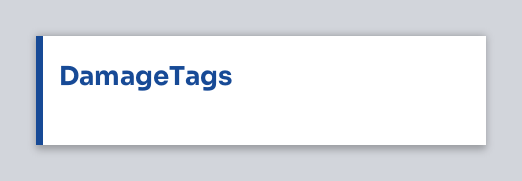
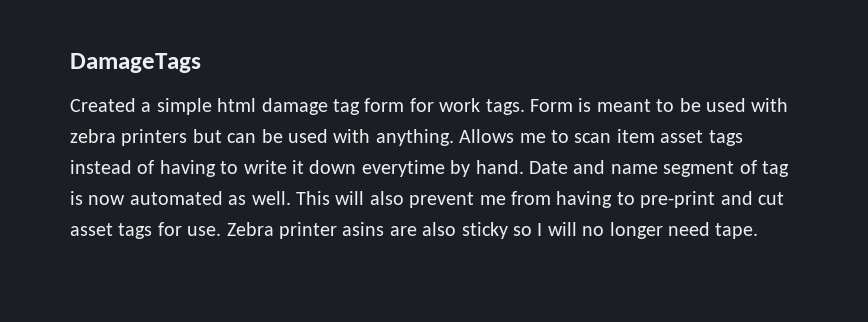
+ Created a simple html damage tag form for work tags. Form is meant to be used with zebra printers but can be used with anything. Allows me to scan item asset tags instead of having to write it down everytime by hand. Date and name segment of tag is now automated as well. This will also prevent me from having to pre-print and cut asset tags for use. Zebra printer asins are also sticky so I will no longer need tape.

